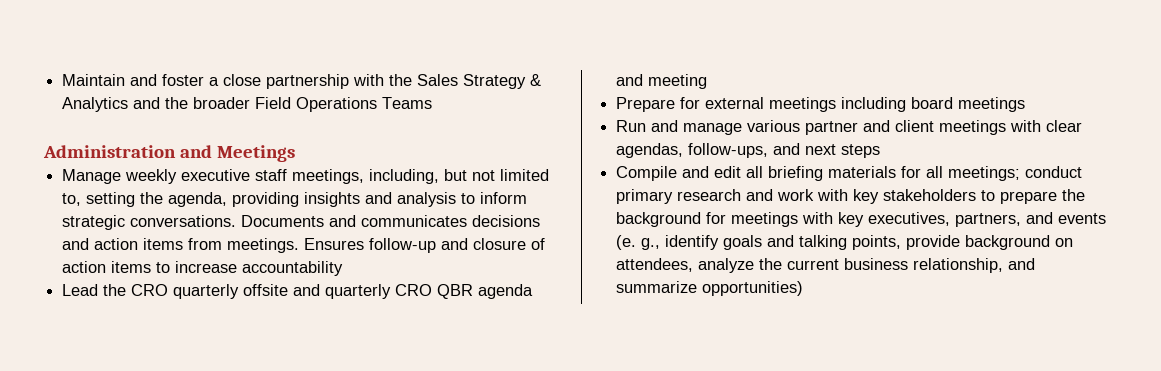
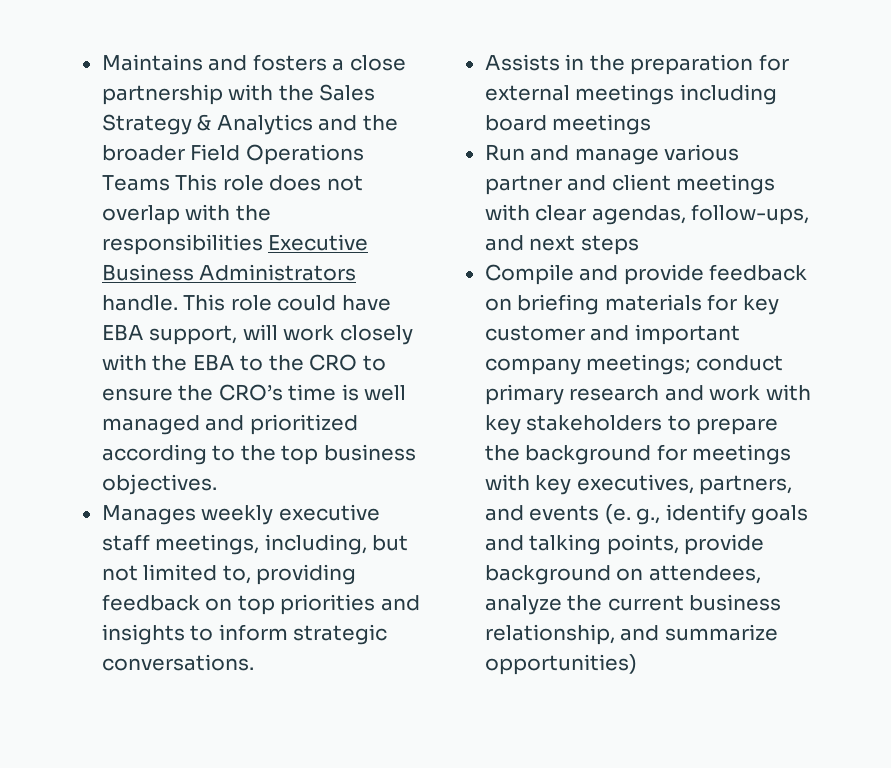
- Maintain and foster a close partnership with the Sales Strategy & Analytics and the broader Field Operations Teams
- Administration and Meetings
- Manage weekly executive staff meetings, including, but not limited to, setting the agenda, providing insights and analysis to inform strategic conversations. Documents and communicates decisions and action items from meetings. Ensures follow-up and closure of action items to increase accountability
- Lead the CRO quarterly offsite and quarterly CRO QBR agenda and meeting
- Prepare for external meetings including board meetings
+ Maintains and fosters a close partnership with the Sales Strategy & Analytics and the broader Field Operations Teams This role does not overlap with the responsibilities Executive Business Administrators handle. This role could have EBA support, will work closely with the EBA to the CRO to ensure the CRO’s time is well managed and prioritized according to the top business objectives.
+ Manages weekly executive staff meetings, including, but not limited to, providing feedback on top priorities and insights to inform strategic conversations.
+ Assists in the preparation for external meetings including board meetings
- Compile and edit all briefing materials for all meetings; conduct primary research and work with key stakeholders to prepare the background for meetings with key executives, partners, and events (e. g., identify goals and talking points, provide background on attendees, analyze the current business relationship, and summarize opportunities)
+ Compile and provide feedback on briefing materials for key customer and important company meetings; conduct primary research and work with key stakeholders to prepare the background for meetings with key executives, partners, and events (e. g., identify goals and talking points, provide background on attendees, analyze the current business relationship, and summarize opportunities)

